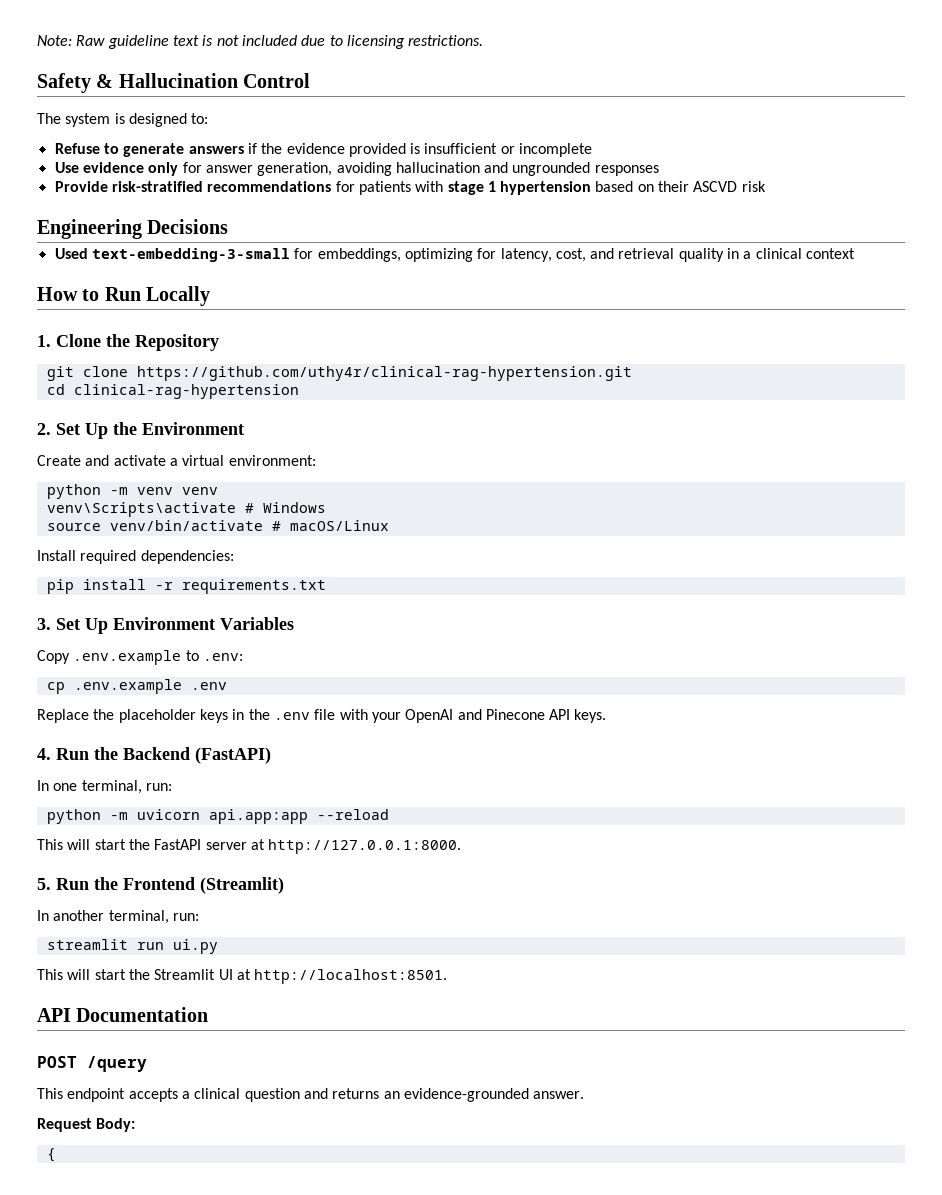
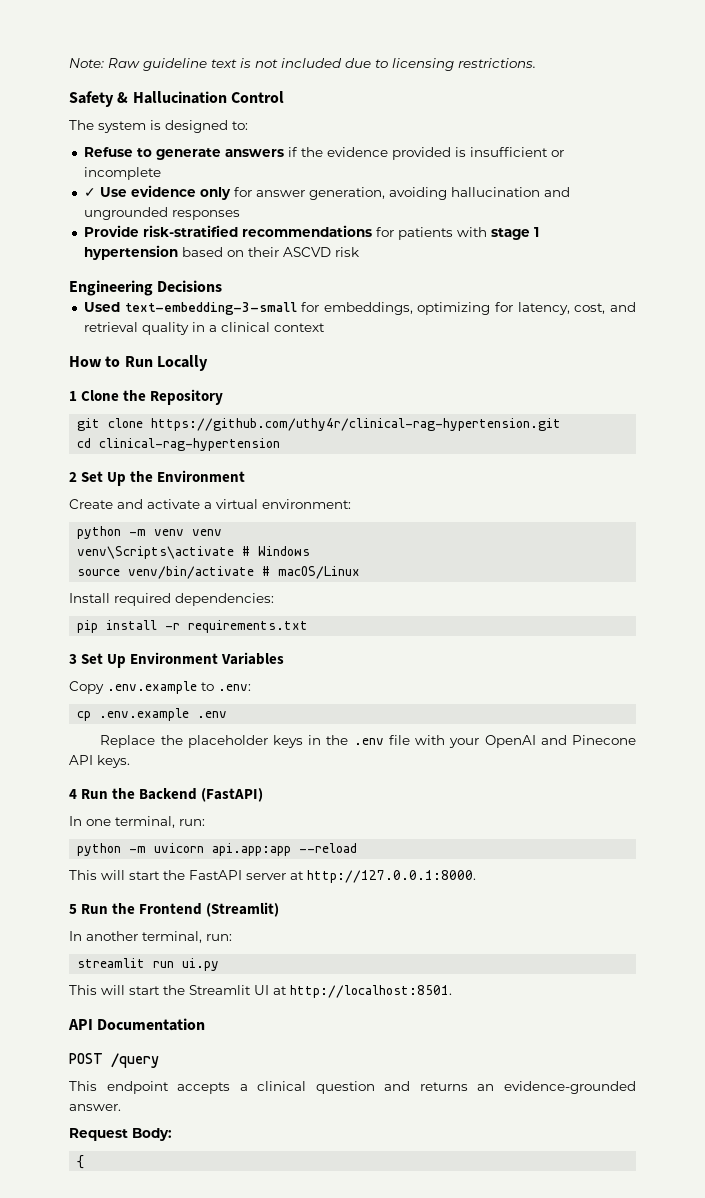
- Use evidence only for answer generation, avoiding hallucination and ungrounded responses
+ ✓ Use evidence only for answer generation, avoiding hallucination and ungrounded responses
- 1. Clone the Repository
+ 1 Clone the Repository
- 2. Set Up the Environment
+ 2 Set Up the Environment
- 3. Set Up Environment Variables
+ 3 Set Up Environment Variables
- 4. Run the Backend (FastAPI)
+ 4 Run the Backend (FastAPI)
- 5. Run the Frontend (Streamlit)
+ 5 Run the Frontend (Streamlit)

